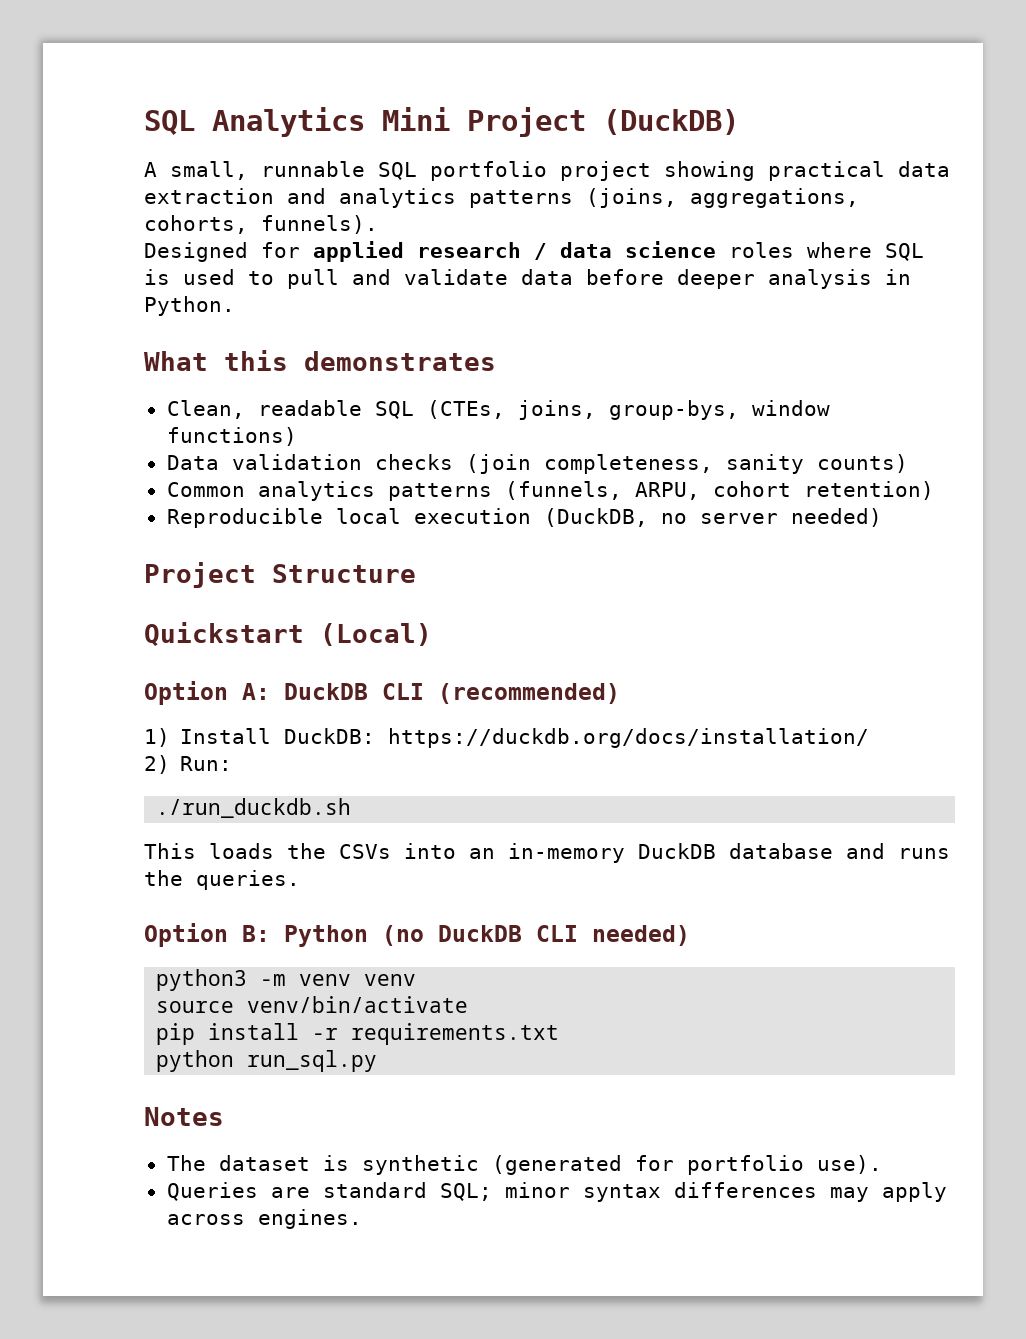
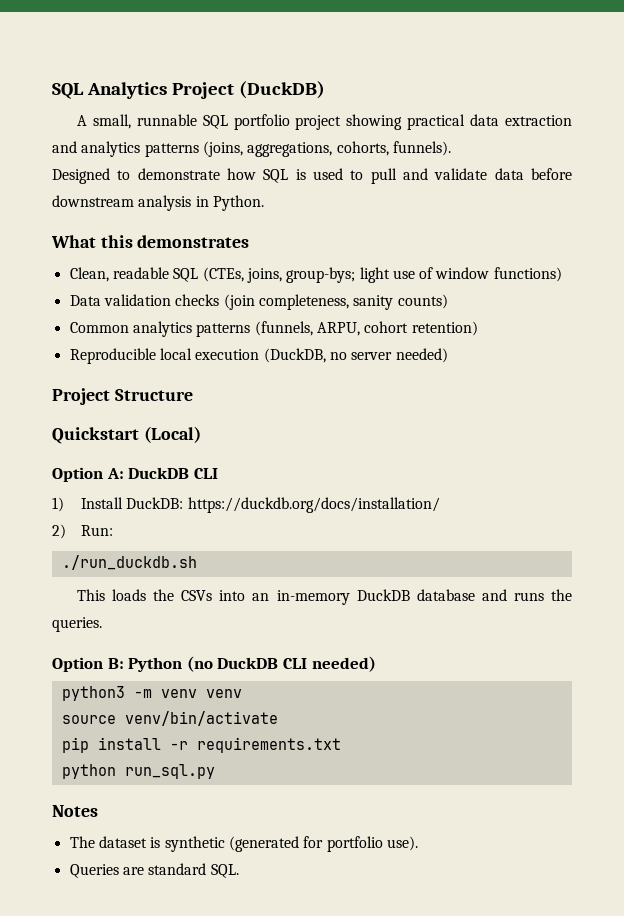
- SQL Analytics Mini Project (DuckDB)
+ SQL Analytics Project (DuckDB)
- Designed for applied research / data science roles where SQL is used to pull and validate data before deeper analysis in Python.
+ Designed to demonstrate how SQL is used to pull and validate data before downstream analysis in Python.
- Clean, readable SQL (CTEs, joins, group-bys, window functions)
+ Clean, readable SQL (CTEs, joins, group-bys; light use of window functions)
- Option A: DuckDB CLI (recommended)
+ Option A: DuckDB CLI
- Queries are standard SQL; minor syntax differences may apply across engines.
+ Queries are standard SQL.

